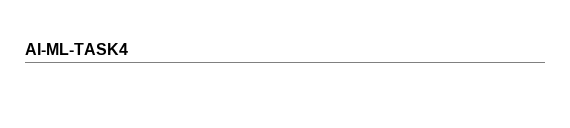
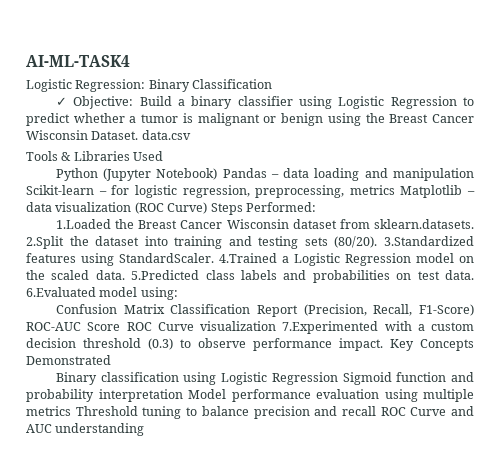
+ Logistic Regression: Binary Classification
+ ✓ Objective: Build a binary classifier using Logistic Regression to predict whether a tumor is malignant or benign using the Breast Cancer Wisconsin Dataset. data.csv
+ Tools & Libraries Used
+ Python (Jupyter Notebook) Pandas – data loading and manipulation Scikit-learn – for logistic regression, preprocessing, metrics Matplotlib – data visualization (ROC Curve) Steps Performed:
+ 1.Loaded the Breast Cancer Wisconsin dataset from sklearn.datasets. 2.Split the dataset into training and testing sets (80/20). 3.Standardized features using StandardScaler. 4.Trained a Logistic Regression model on the scaled data. 5.Predicted class labels and probabilities on test data. 6.Evaluated model using:
+ Confusion Matrix Classification Report (Precision, Recall, F1-Score) ROC-AUC Score ROC Curve visualization 7.Experimented with a custom decision threshold (0.3) to observe performance impact. Key Concepts Demonstrated
+ Binary classification using Logistic Regression Sigmoid function and probability interpretation Model performance evaluation using multiple metrics Threshold tuning to balance precision and recall ROC Curve and AUC understanding

